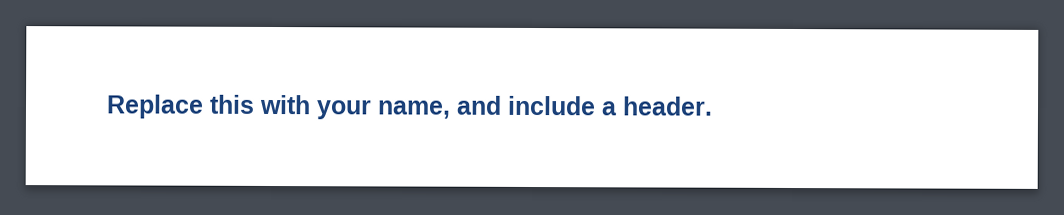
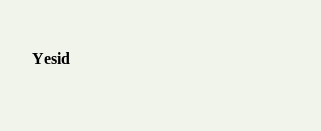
- Replace this with your name, and include a header.
+ Yesid

